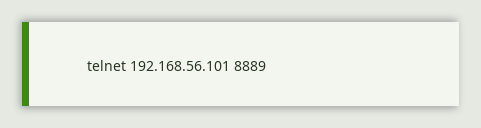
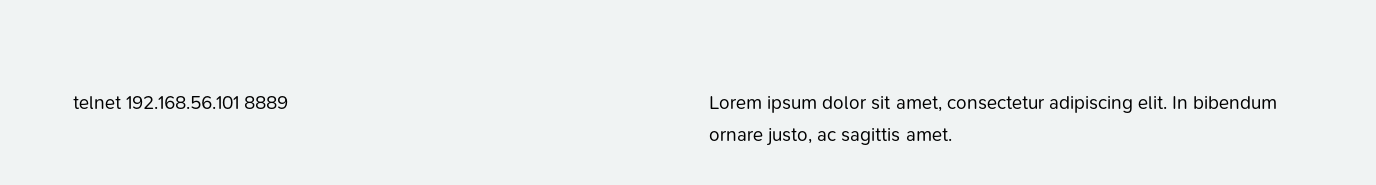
+ Lorem ipsum dolor sit amet, consectetur adipiscing elit. In bibendum ornare justo, ac sagittis amet.

